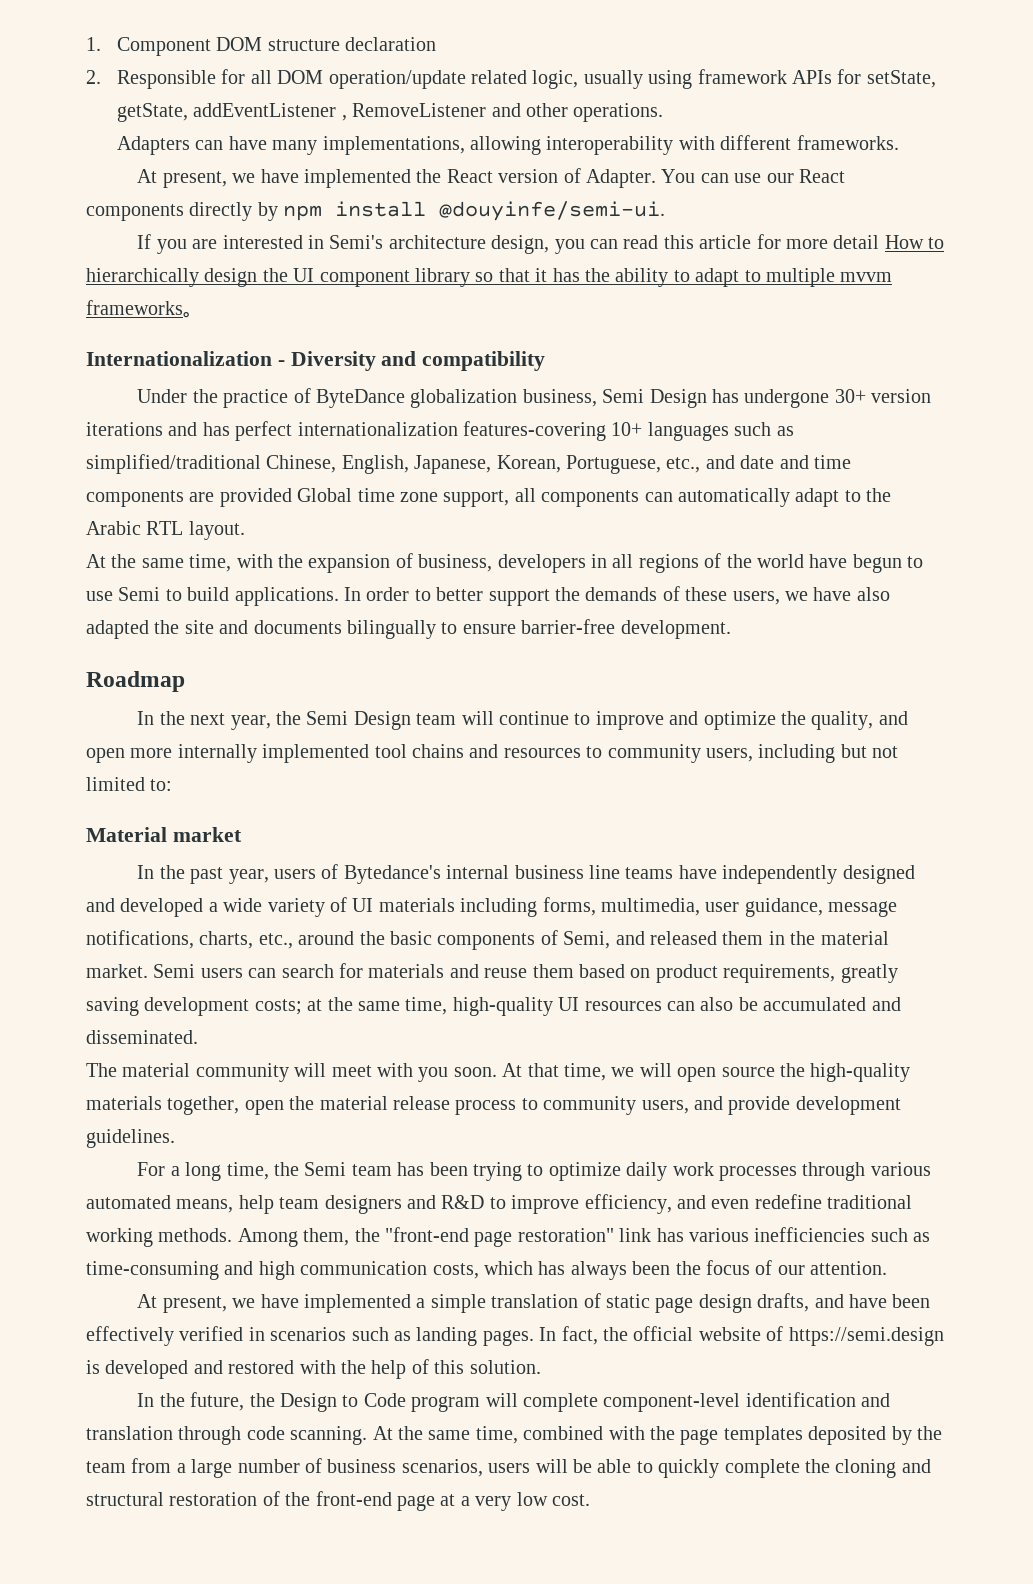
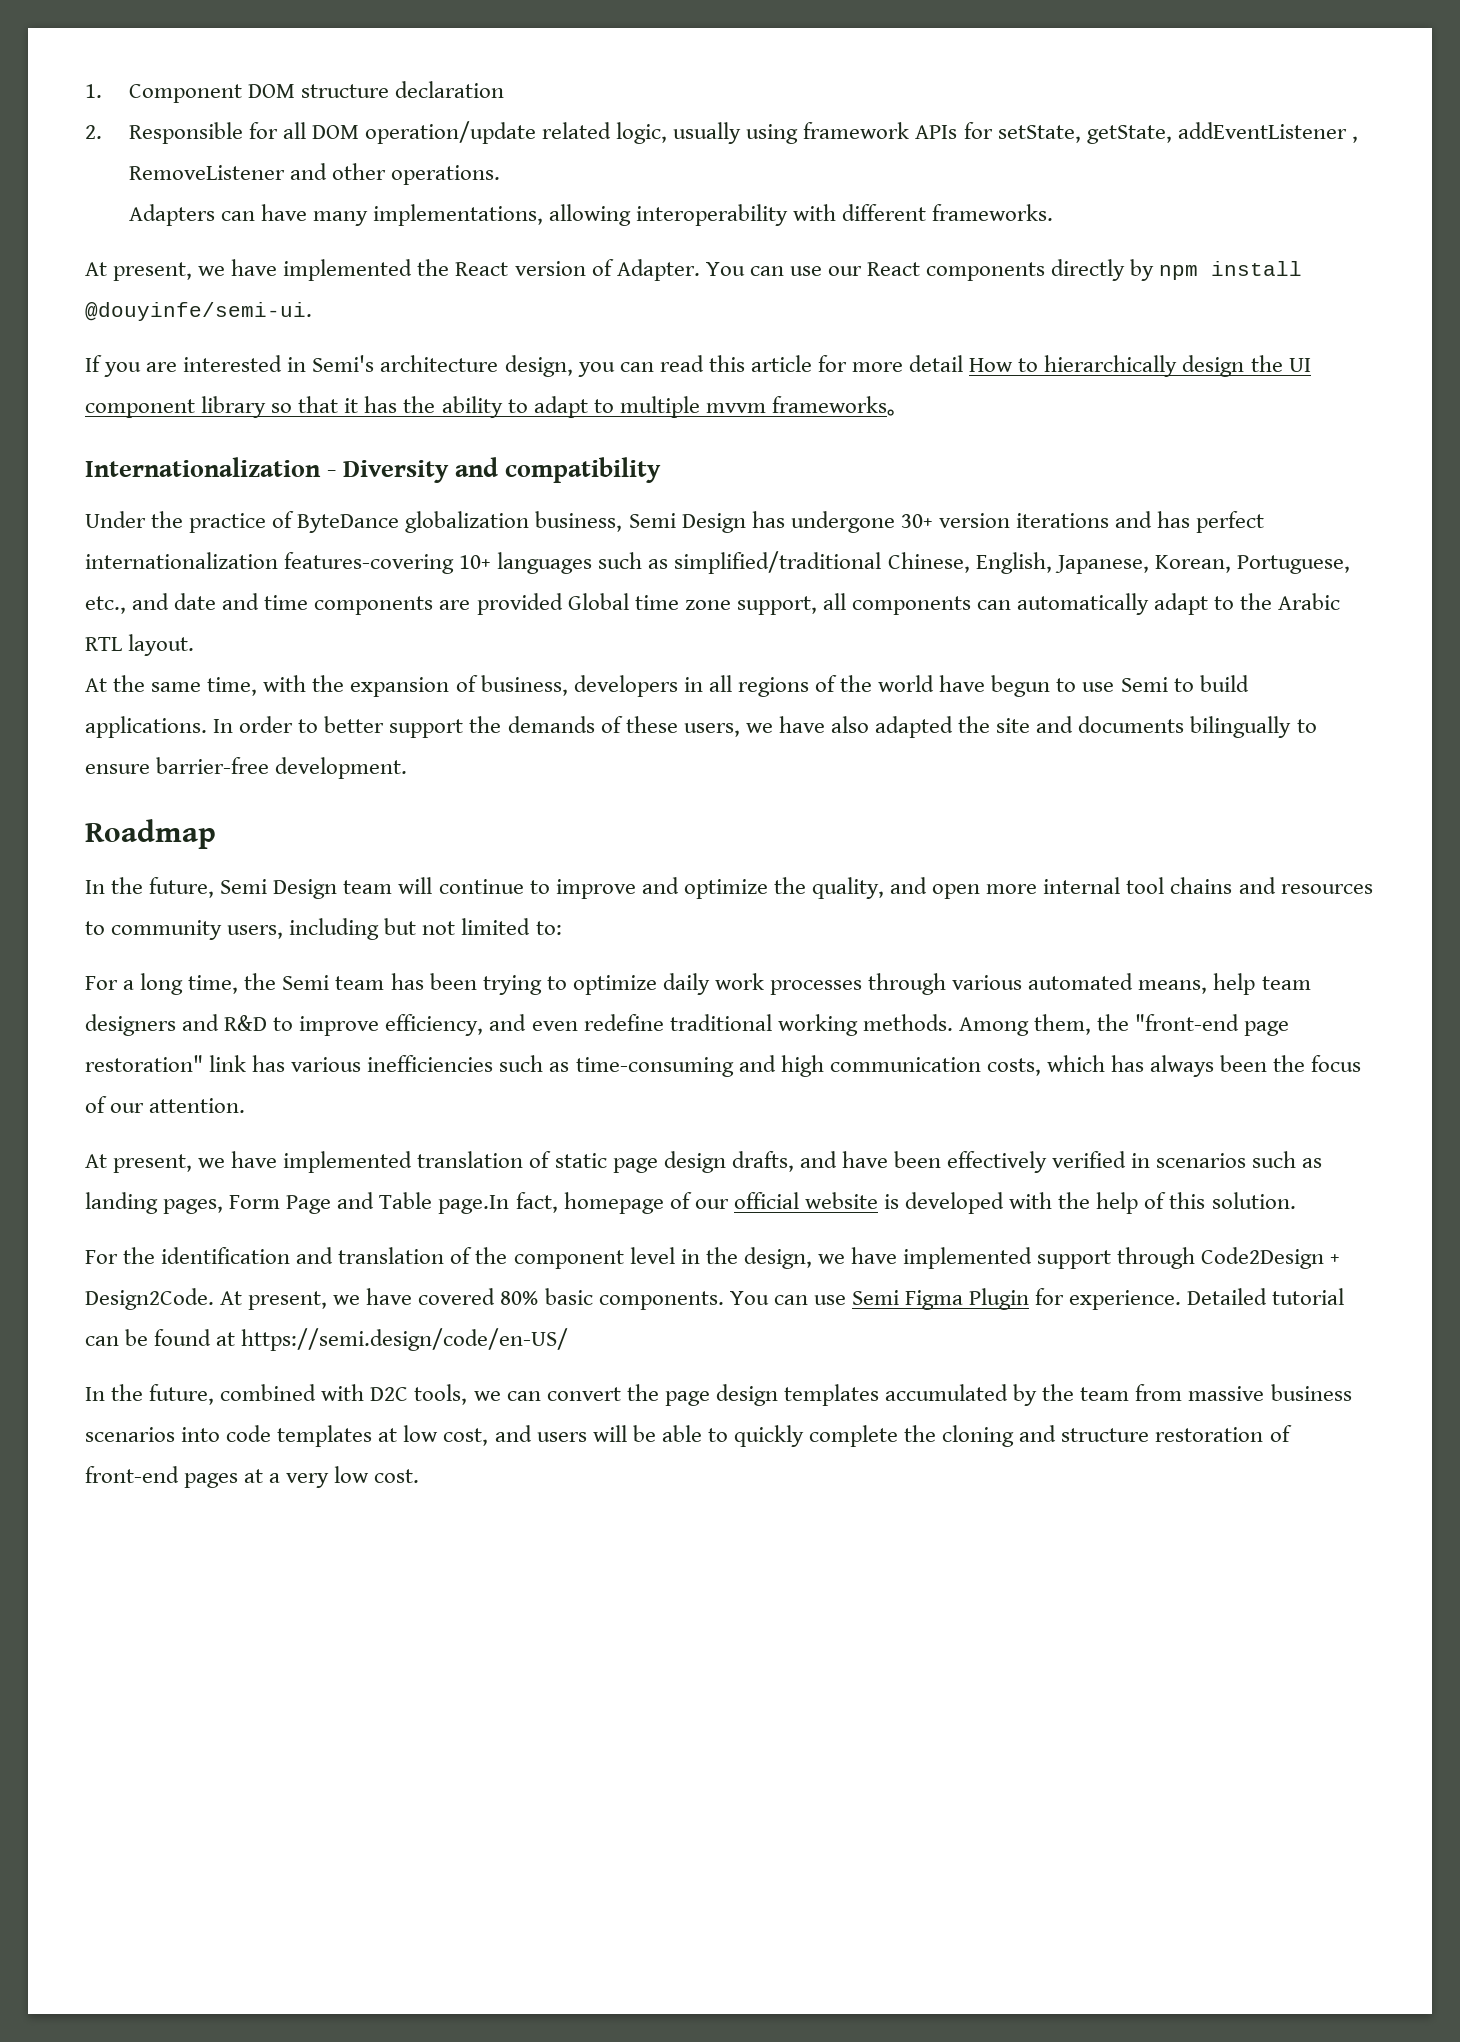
- In the next year, the Semi Design team will continue to improve and optimize the quality, and open more internally implemented tool chains and resources to community users, including but not limited to:
+ In the future, Semi Design team will continue to improve and optimize the quality, and open more internal tool chains and resources to community users, including but not limited to:
- Material market
- In the past year, users of Bytedance's internal business line teams have independently designed and developed a wide variety of UI materials including forms, multimedia, user guidance, message notifications, charts, etc., around the basic components of Semi, and released them in the material market. Semi users can search for materials and reuse them based on product requirements, greatly saving development costs; at the same time, high-quality UI resources can also be accumulated and disseminated.
- The material community will meet with you soon. At that time, we will open source the high-quality materials together, open the material release process to community users, and provide development guidelines.
- At present, we have implemented a simple translation of static page design drafts, and have been effectively verified in scenarios such as landing pages. In fact, the official website of https://semi.design is developed and restored with the help of this solution.
+ At present, we have implemented translation of static page design drafts, and have been effectively verified in scenarios such as landing pages, Form Page and Table page.In fact, homepage of our official website is developed with the help of this solution.
- In the future, the Design to Code program will complete component-level identification and translation through code scanning. At the same time, combined with the page templates deposited by the team from a large number of business scenarios, users will be able to quickly complete the cloning and structural restoration of the front-end page at a very low cost.
+ For the identification and translation of the component level in the design, we have implemented support through Code2Design + Design2Code. At present, we have covered 80% basic components. You can use Semi Figma Plugin for experience. Detailed tutorial can be found at https://semi.design/code/en-US/
+ In the future, combined with D2C tools, we can convert the page design templates accumulated by the team from massive business scenarios into code templates at low cost, and users will be able to quickly complete the cloning and structure restoration of front-end pages at a very low cost.

